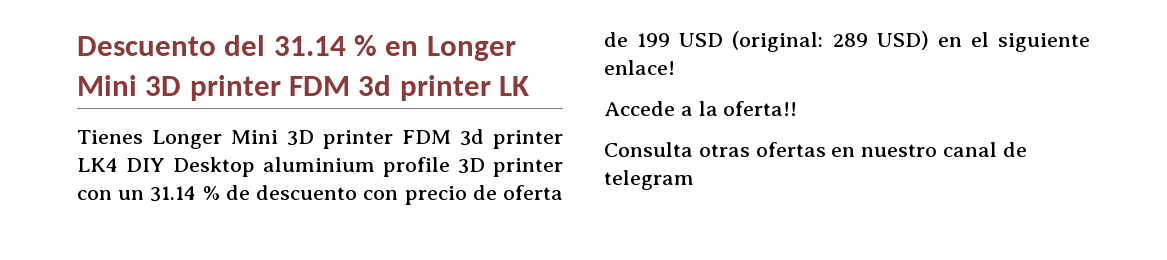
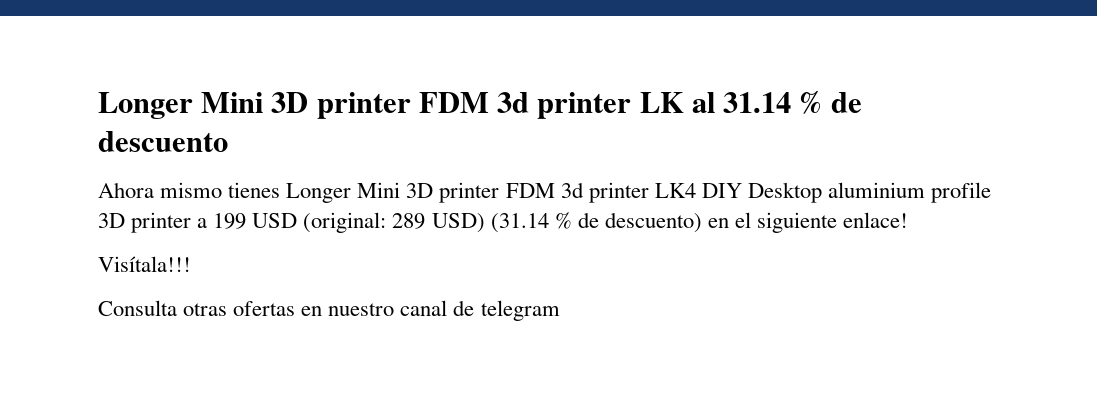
- Descuento del 31.14 % en Longer Mini 3D printer FDM 3d printer LK
- Tienes Longer Mini 3D printer FDM 3d printer LK4 DIY Desktop aluminium profile 3D printer con un 31.14 % de descuento con precio de oferta de 199 USD (original: 289 USD) en el siguiente enlace!
+ Longer Mini 3D printer FDM 3d printer LK al 31.14 % de descuento
+ Ahora mismo tienes Longer Mini 3D printer FDM 3d printer LK4 DIY Desktop aluminium profile 3D printer a 199 USD (original: 289 USD) (31.14 % de descuento) en el siguiente enlace!
- Accede a la oferta!!
+ Visítala!!!

